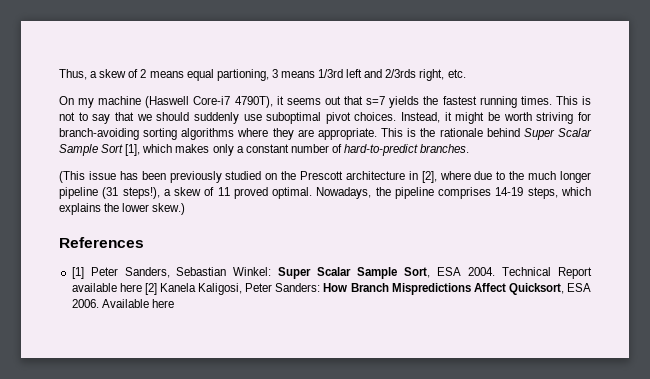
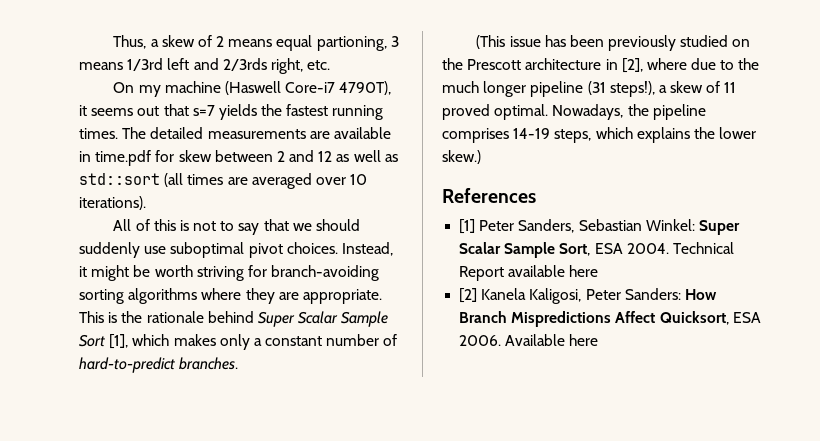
- This is not to say that we should suddenly use suboptimal pivot choices.
+ The detailed measurements are available in time.pdf for skew between 2 and 12 as well as std::sort (all times are averaged over 10 iterations).
+ All of this is not to say that we should suddenly use suboptimal pivot choices.
- Technical Report available here [2] Kanela Kaligosi, Peter Sanders: How Branch Mispredictions Affect Quicksort, ESA 2006.
+ Technical Report available here
+ [2] Kanela Kaligosi, Peter Sanders: How Branch Mispredictions Affect Quicksort, ESA 2006.

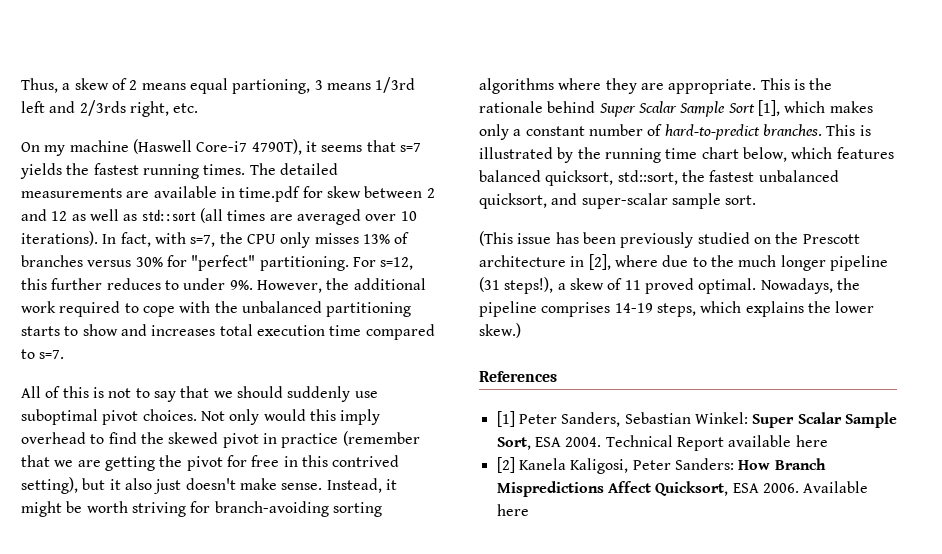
- On my machine (Haswell Core-i7 4790T), it seems out that s=7 yields the fastest running times.
+ On my machine (Haswell Core-i7 4790T), it seems that s=7 yields the fastest running times.
+ In fact, with s=7, the CPU only misses 13% of branches versus 30% for "perfect" partitioning. For s=12, this further reduces to under 9%. However, the additional work required to cope with the unbalanced partitioning starts to show and increases total execution time compared to s=7.
+ Not only would this imply overhead to find the skewed pivot in practice (remember that we are getting the pivot for free in this contrived setting), but it also just doesn't make sense.
+ This is illustrated by the running time chart below, which features balanced quicksort, std::sort, the fastest unbalanced quicksort, and super-scalar sample sort.

